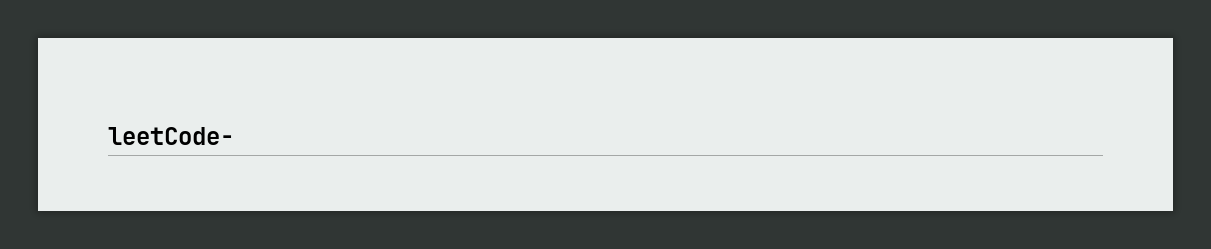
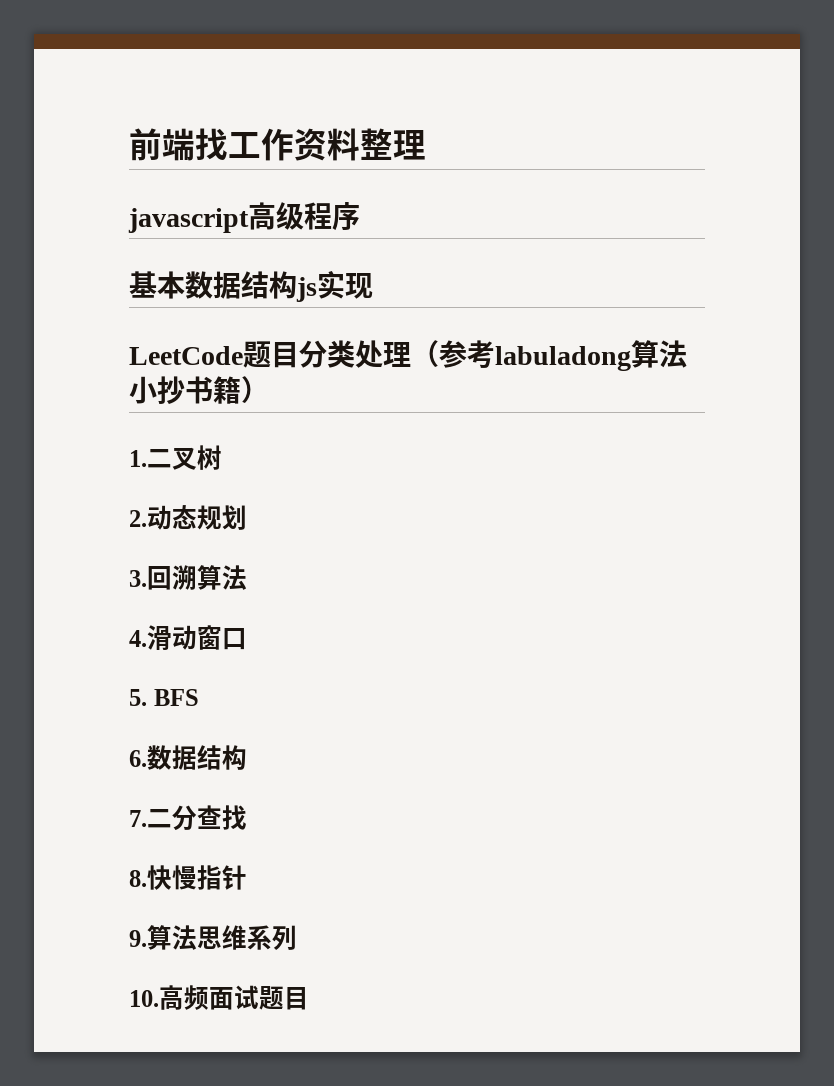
- leetCode-
+ 前端找工作资料整理
+ javascript高级程序
+ 基本数据结构js实现
+ LeetCode题目分类处理（参考labuladong算法小抄书籍）
+ 1.二叉树
+ 2.动态规划
+ 3.回溯算法
+ 4.滑动窗口
+ 5. BFS
+ 6.数据结构
+ 7.二分查找
+ 8.快慢指针
+ 9.算法思维系列
+ 10.高频面试题目

